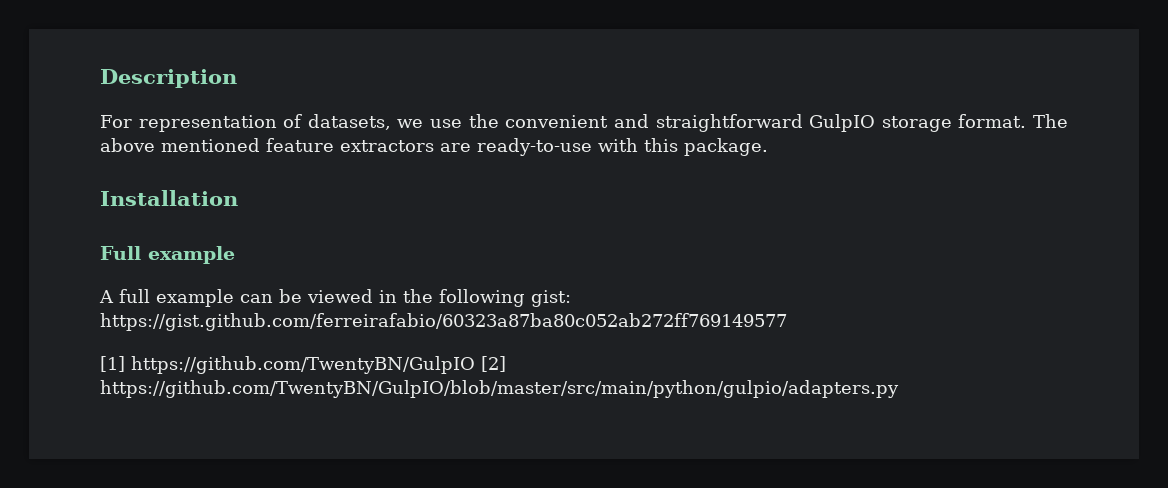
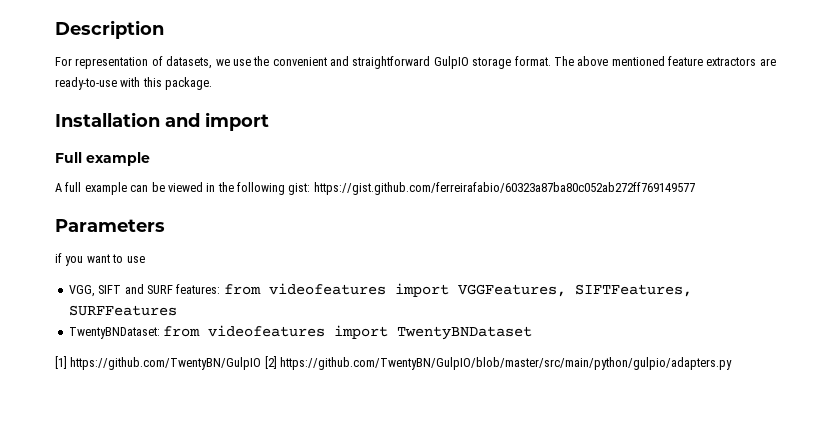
- Installation
+ Installation and import
+ Parameters
+ if you want to use
+ VGG, SIFT and SURF features: from videofeatures import VGGFeatures, SIFTFeatures, SURFFeatures
+ TwentyBNDataset: from videofeatures import TwentyBNDataset

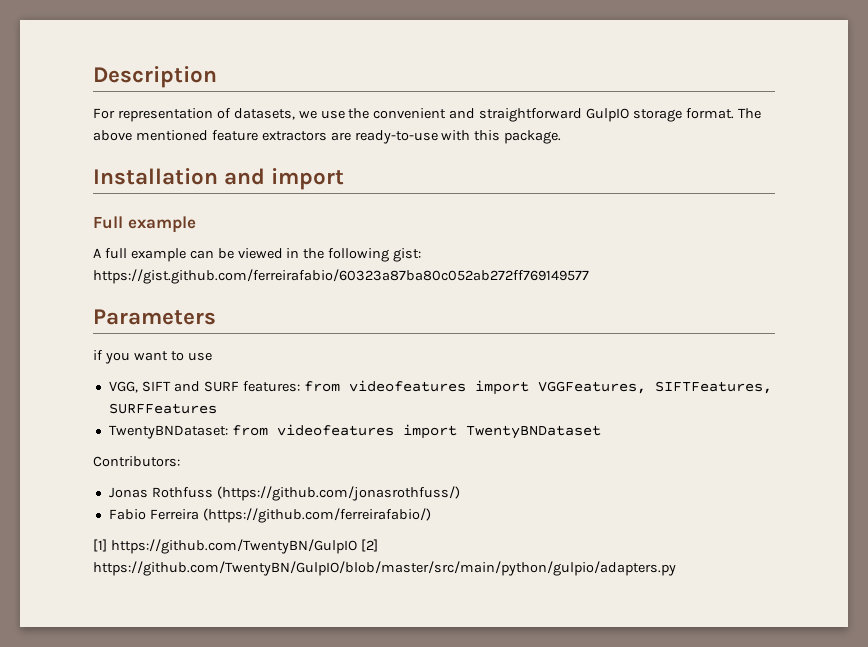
+ Contributors:
+ Jonas Rothfuss (https://github.com/jonasrothfuss/)
+ Fabio Ferreira (https://github.com/ferreirafabio/)

